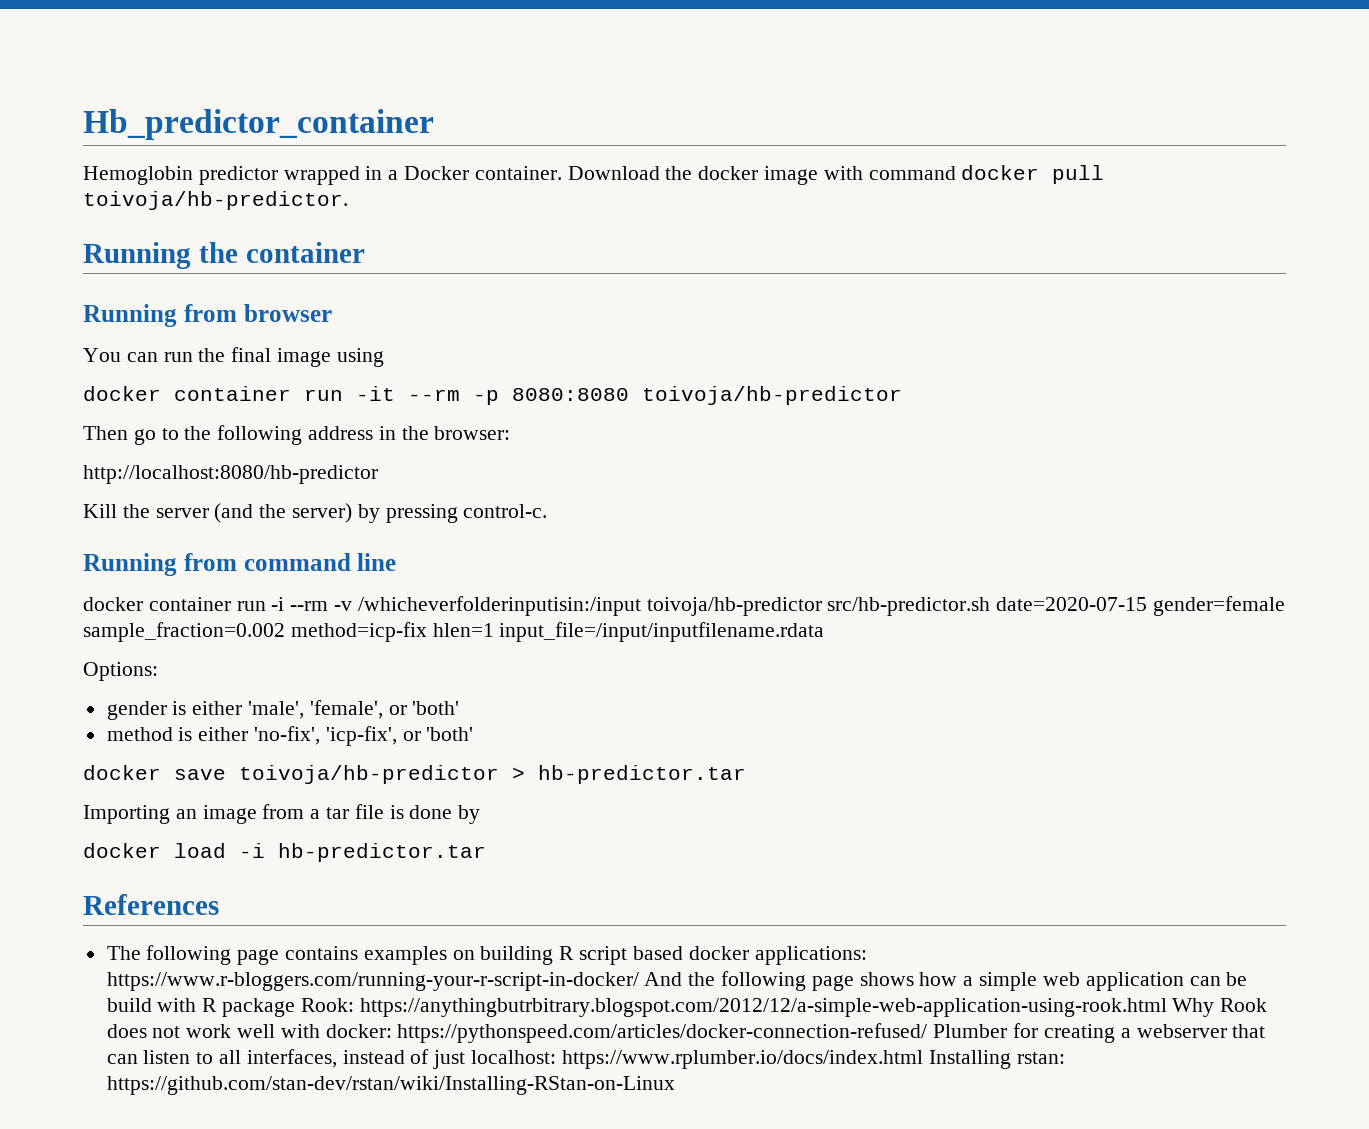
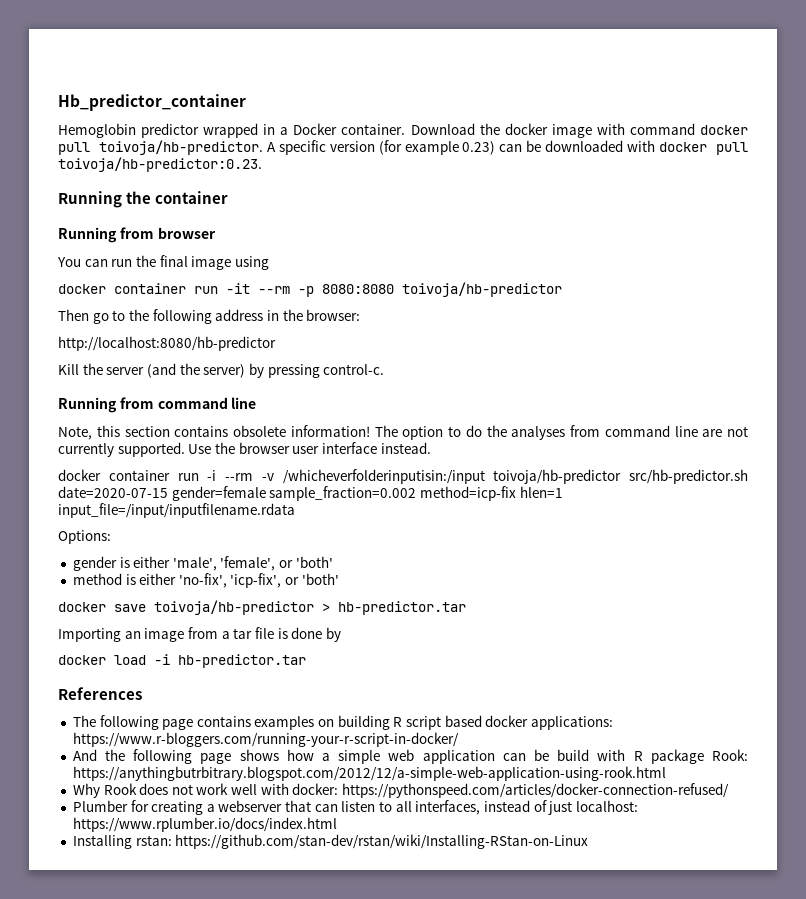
+ A specific version (for example 0.23) can be downloaded with docker pull toivoja/hb-predictor:0.23.
+ Note, this section contains obsolete information! The option to do the analyses from command line are not currently supported. Use the browser user interface instead.
- The following page contains examples on building R script based docker applications: https://www.r-bloggers.com/running-your-r-script-in-docker/ And the following page shows how a simple web application can be build with R package Rook: https://anythingbutrbitrary.blogspot.com/2012/12/a-simple-web-application-using-rook.html Why Rook does not work well with docker: https://pythonspeed.com/articles/docker-connection-refused/ Plumber for creating a webserver that can listen to all interfaces, instead of just localhost: https://www.rplumber.io/docs/index.html Installing rstan: https://github.com/stan-dev/rstan/wiki/Installing-RStan-on-Linux
+ The following page contains examples on building R script based docker applications: https://www.r-bloggers.com/running-your-r-script-in-docker/
+ And the following page shows how a simple web application can be build with R package Rook: https://anythingbutrbitrary.blogspot.com/2012/12/a-simple-web-application-using-rook.html
+ Why Rook does not work well with docker: https://pythonspeed.com/articles/docker-connection-refused/
+ Plumber for creating a webserver that can listen to all interfaces, instead of just localhost: https://www.rplumber.io/docs/index.html
+ Installing rstan: https://github.com/stan-dev/rstan/wiki/Installing-RStan-on-Linux

